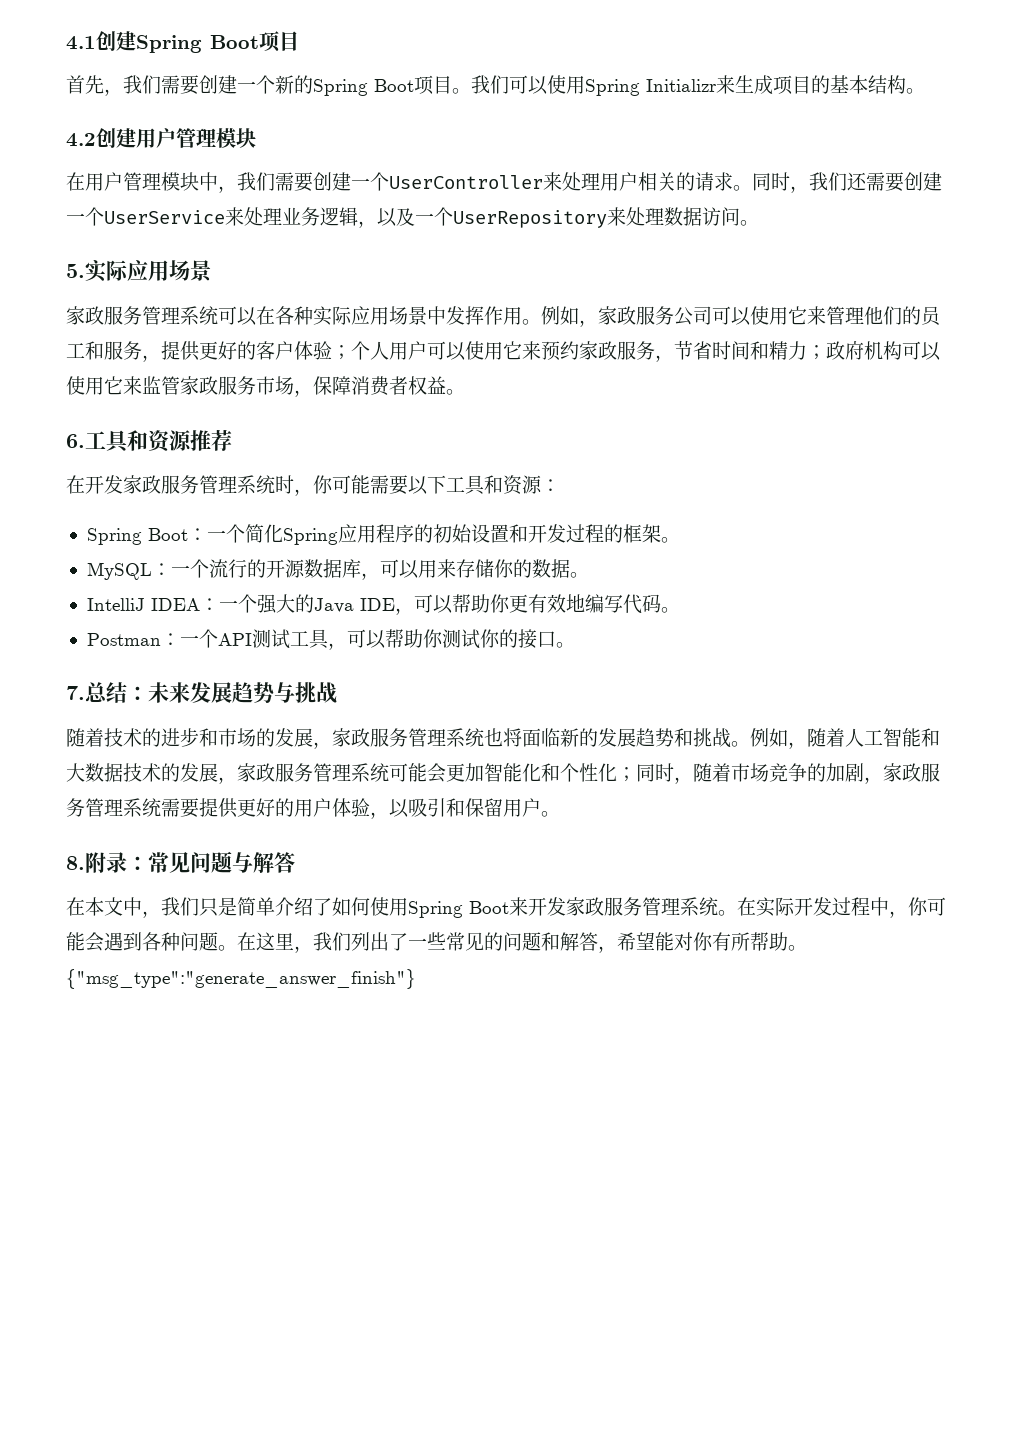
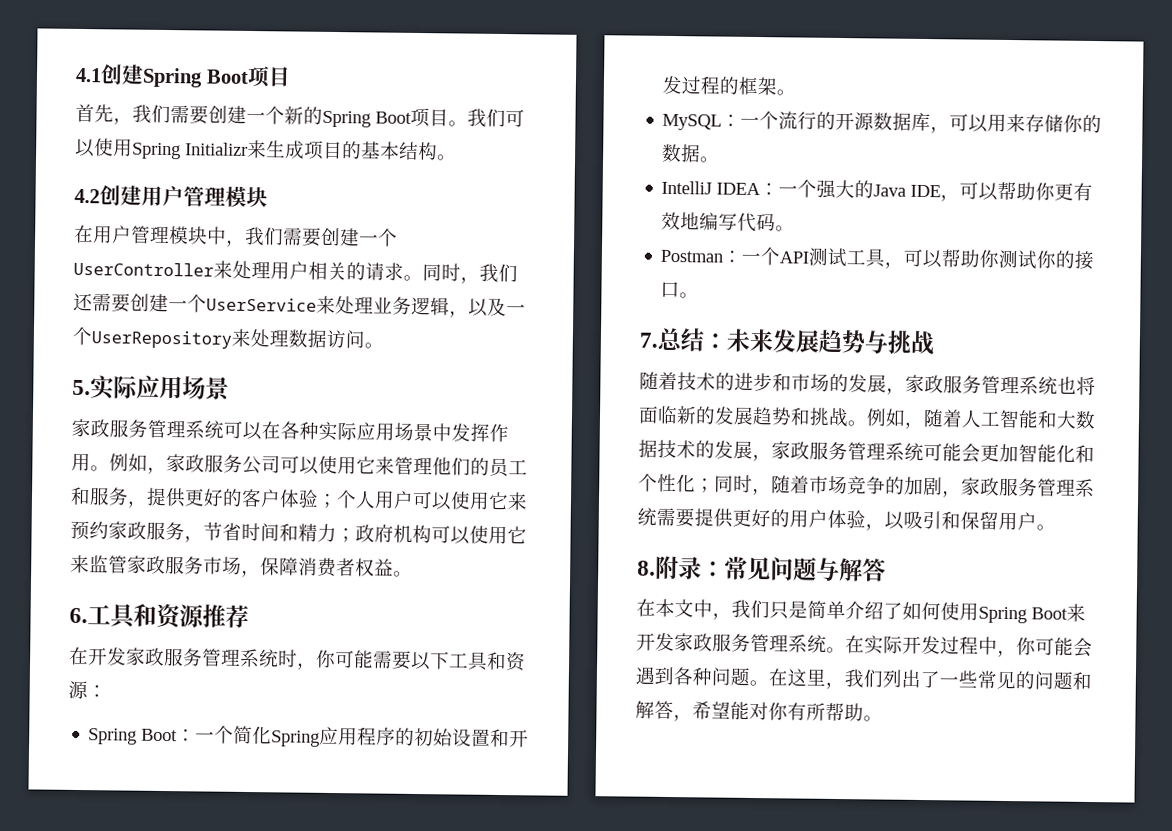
- {"msg_type":"generate_answer_finish"}

